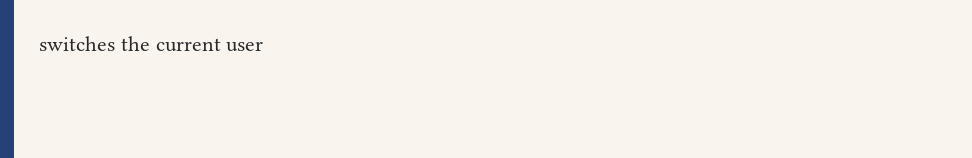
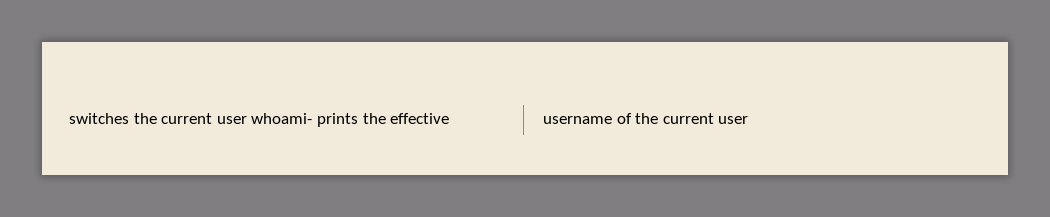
- switches the current user
+ switches the current user whoami- prints the effective username of the current user

